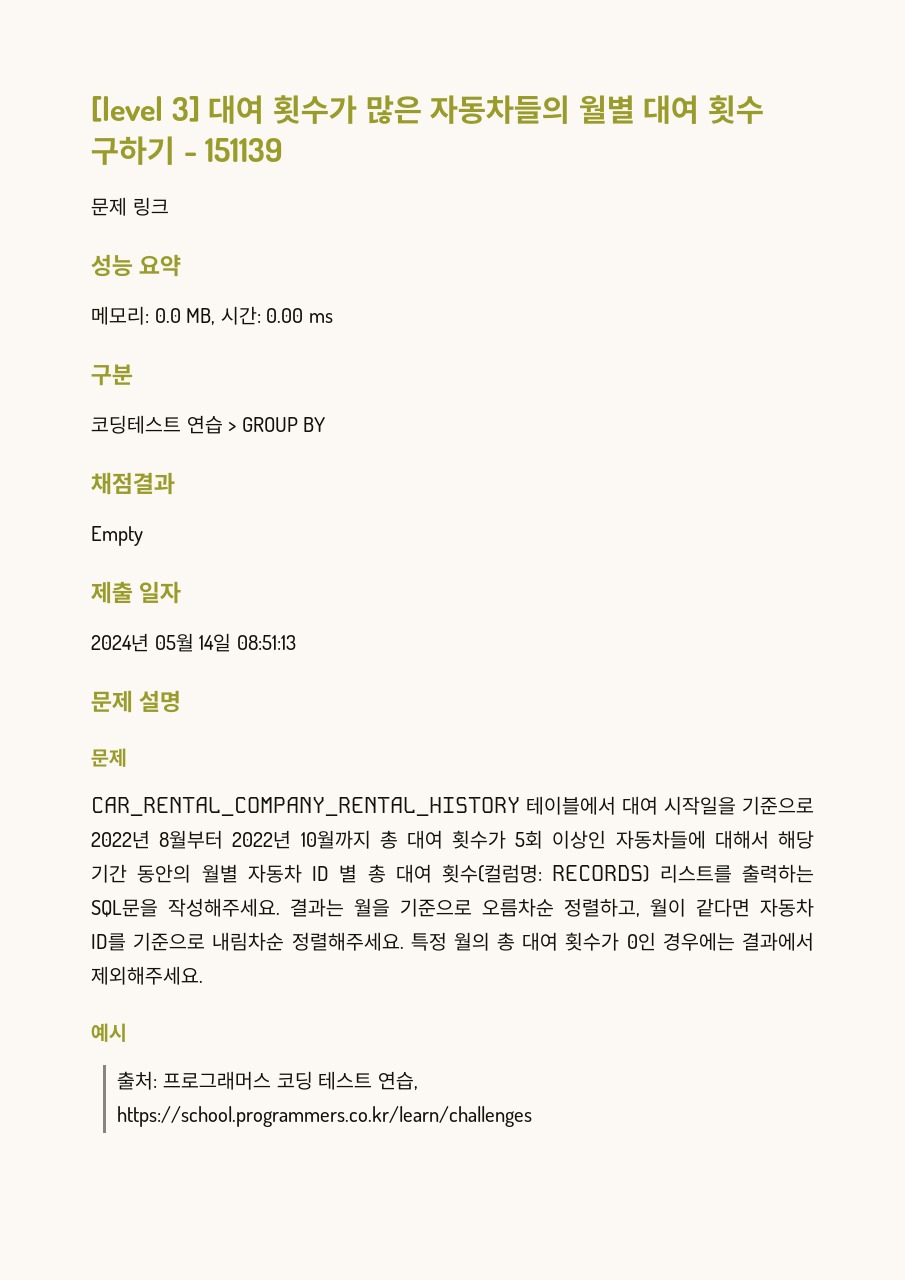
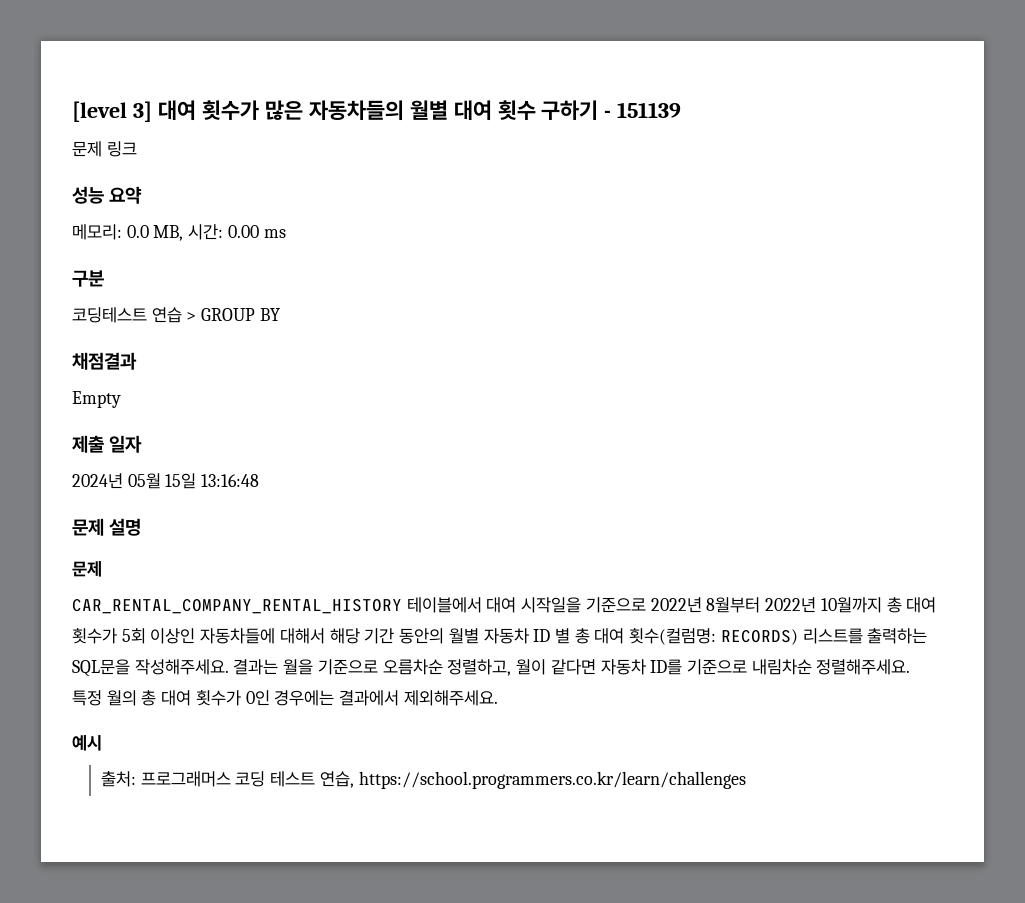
- 2024년 05월 14일 08:51:13
+ 2024년 05월 15일 13:16:48

